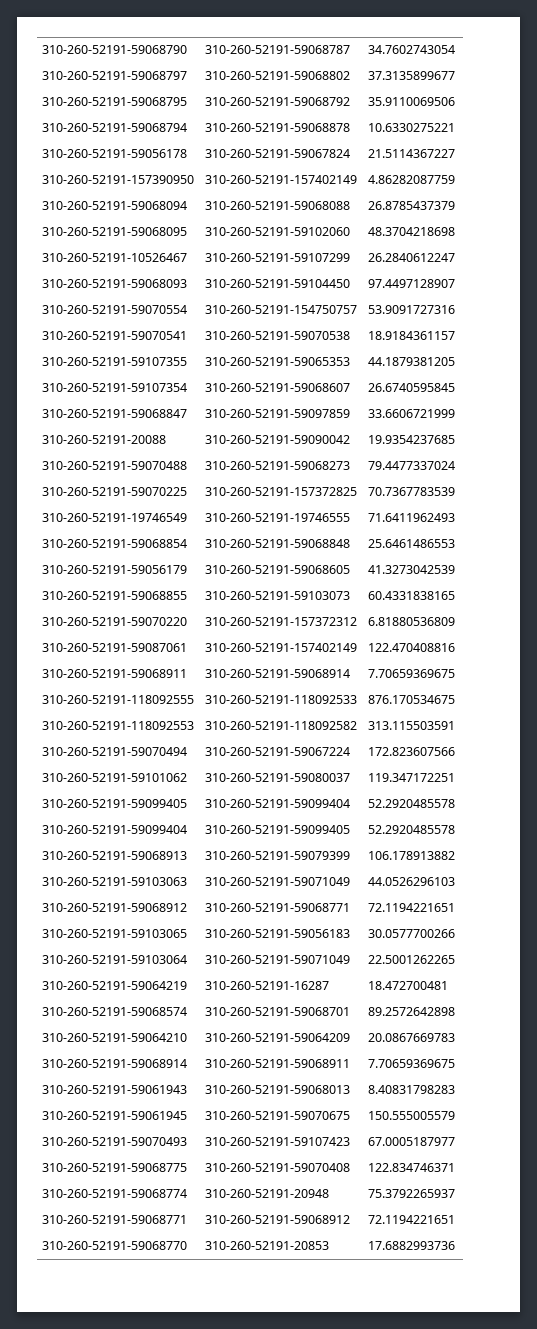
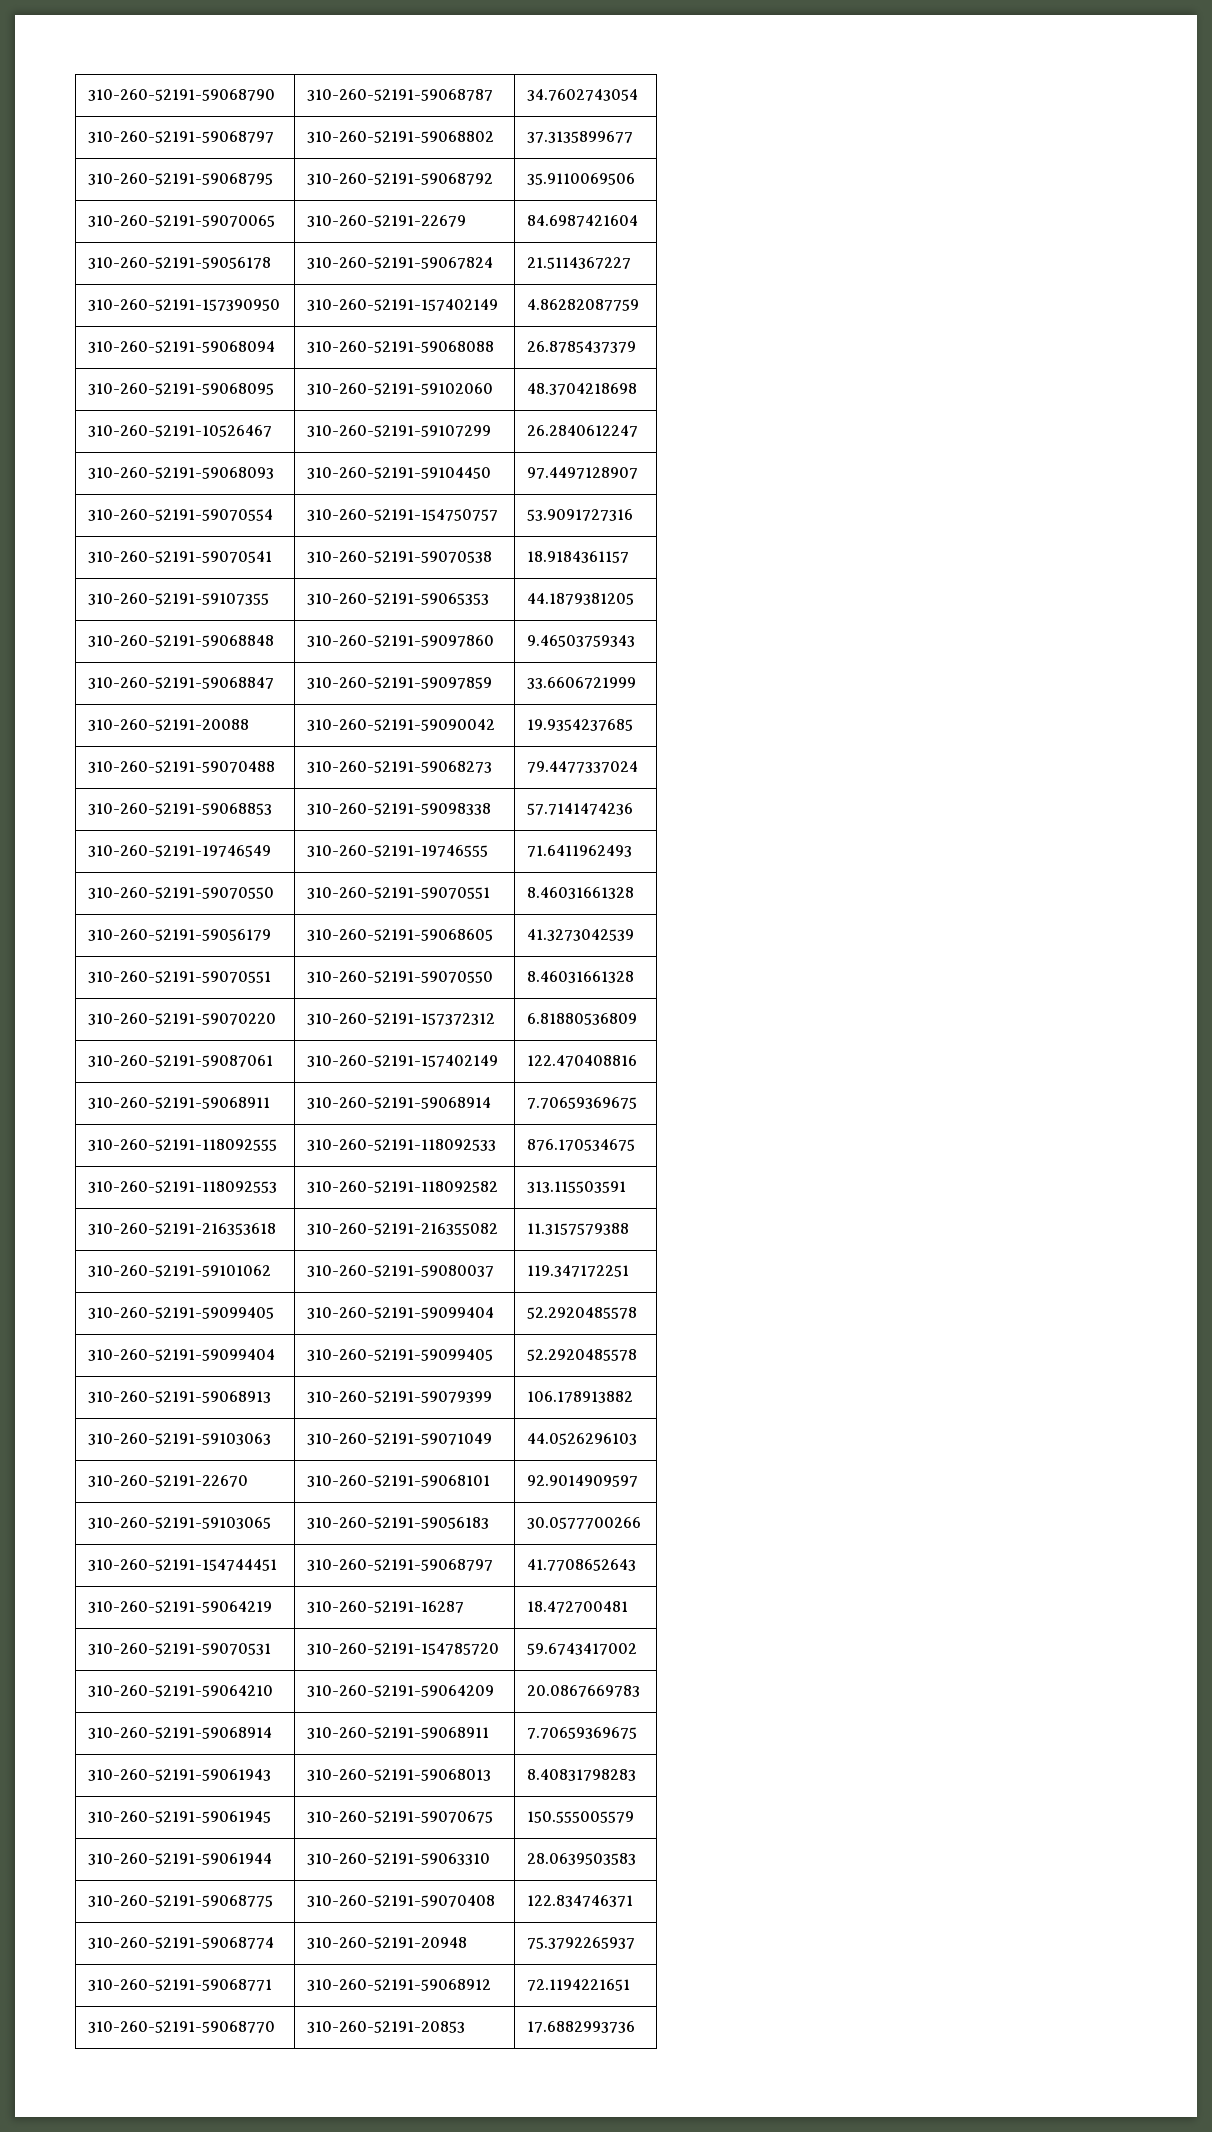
- 310-260-52191-59068794 | 310-260-52191-59068878 | 10.6330275221
+ 310-260-52191-59070065 | 310-260-52191-22679 | 84.6987421604
- 310-260-52191-59107354 | 310-260-52191-59068607 | 26.6740595845
+ 310-260-52191-59068848 | 310-260-52191-59097860 | 9.46503759343
- 310-260-52191-59070225 | 310-260-52191-157372825 | 70.7367783539
+ 310-260-52191-59068853 | 310-260-52191-59098338 | 57.7141474236
- 310-260-52191-59068854 | 310-260-52191-59068848 | 25.6461486553
+ 310-260-52191-59070550 | 310-260-52191-59070551 | 8.46031661328
- 310-260-52191-59068855 | 310-260-52191-59103073 | 60.4331838165
+ 310-260-52191-59070551 | 310-260-52191-59070550 | 8.46031661328
- 310-260-52191-59070494 | 310-260-52191-59067224 | 172.823607566
+ 310-260-52191-216353618 | 310-260-52191-216355082 | 11.3157579388
- 310-260-52191-59068912 | 310-260-52191-59068771 | 72.1194221651
+ 310-260-52191-22670 | 310-260-52191-59068101 | 92.9014909597
- 310-260-52191-59103064 | 310-260-52191-59071049 | 22.5001262265
+ 310-260-52191-154744451 | 310-260-52191-59068797 | 41.7708652643
- 310-260-52191-59068574 | 310-260-52191-59068701 | 89.2572642898
+ 310-260-52191-59070531 | 310-260-52191-154785720 | 59.6743417002
- 310-260-52191-59070493 | 310-260-52191-59107423 | 67.0005187977
+ 310-260-52191-59061944 | 310-260-52191-59063310 | 28.0639503583

